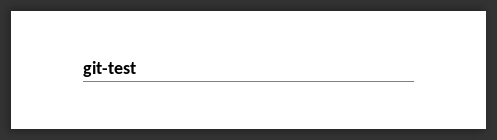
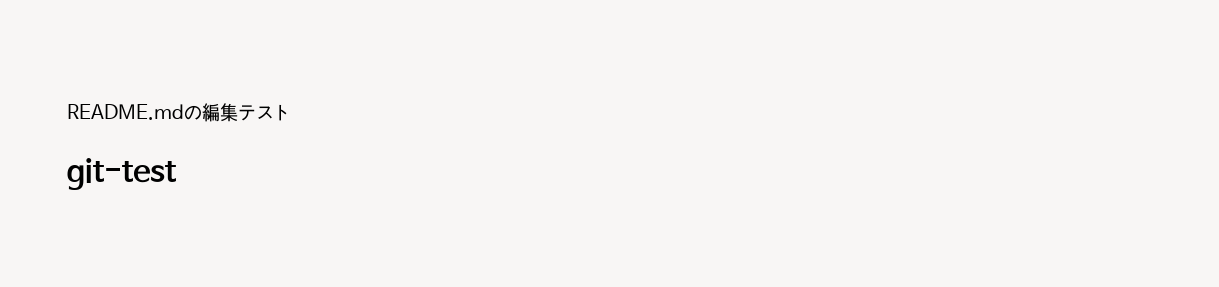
+ README.mdの編集テスト

